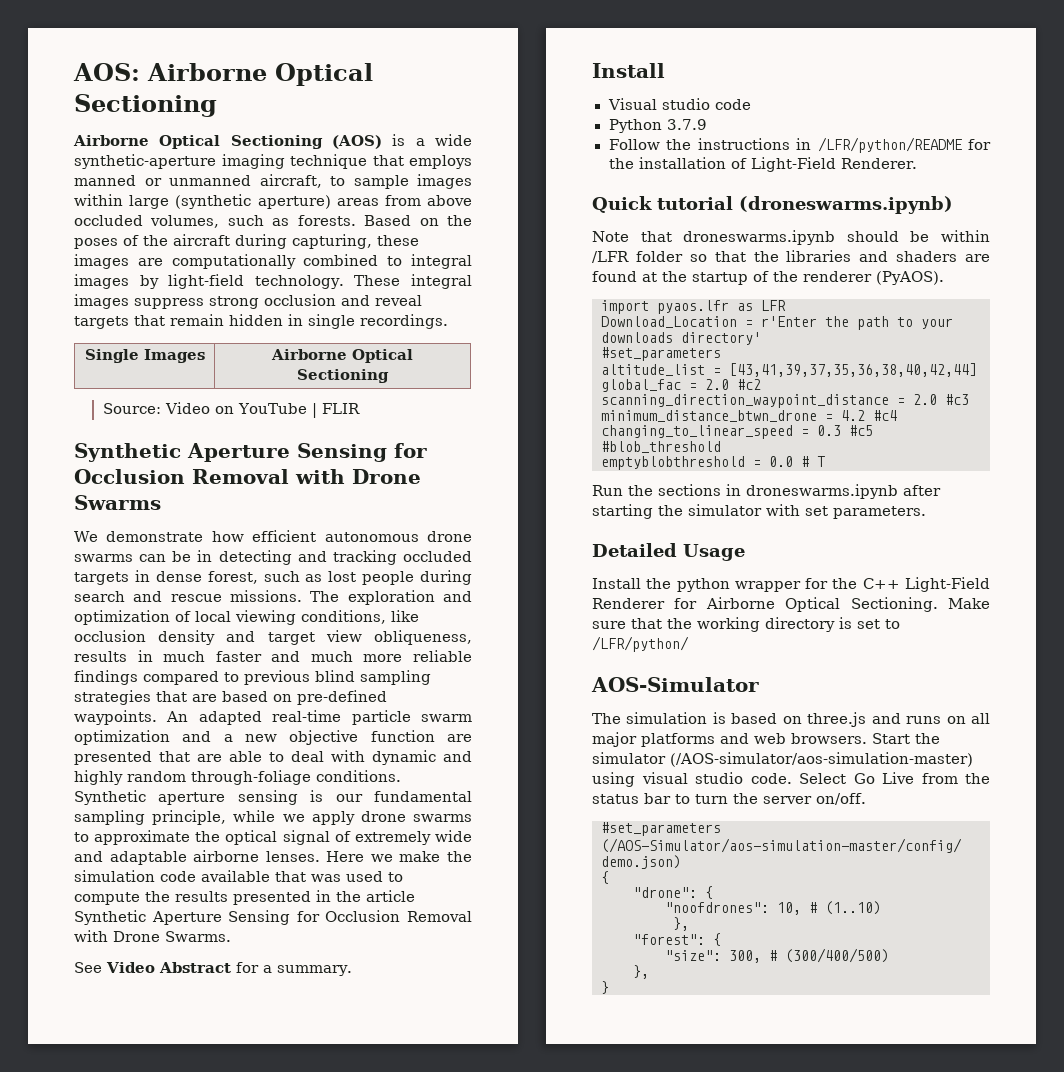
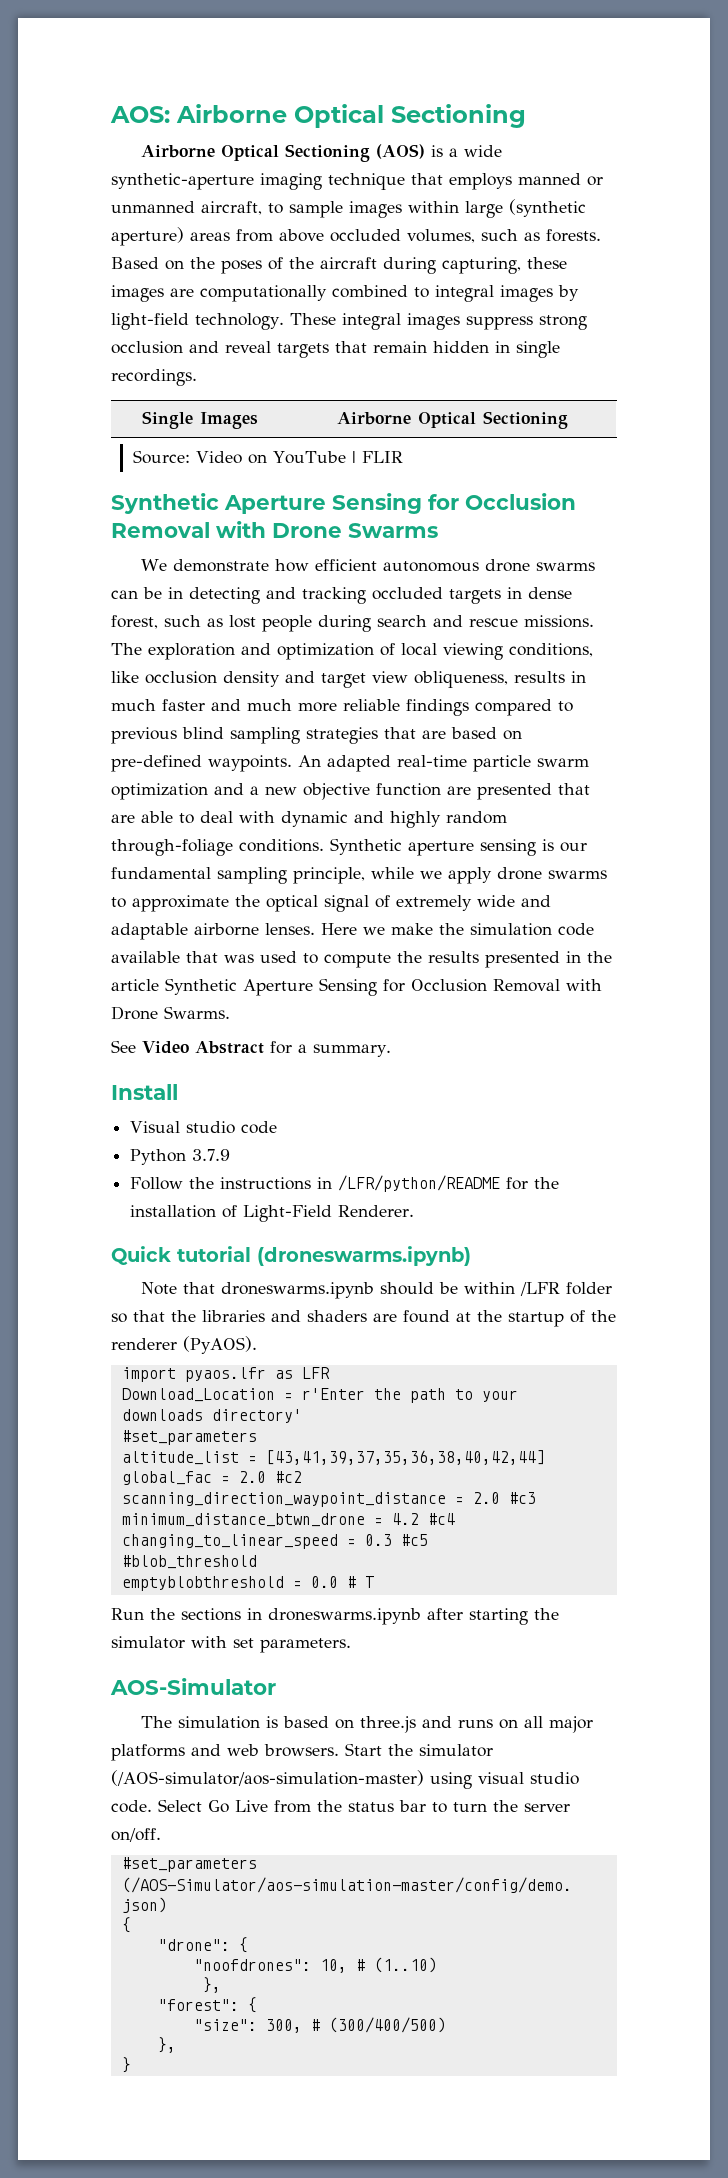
- Detailed Usage
- Install the python wrapper for the C++ Light-Field Renderer for Airborne Optical Sectioning. Make sure that the working directory is set to /LFR/python/

